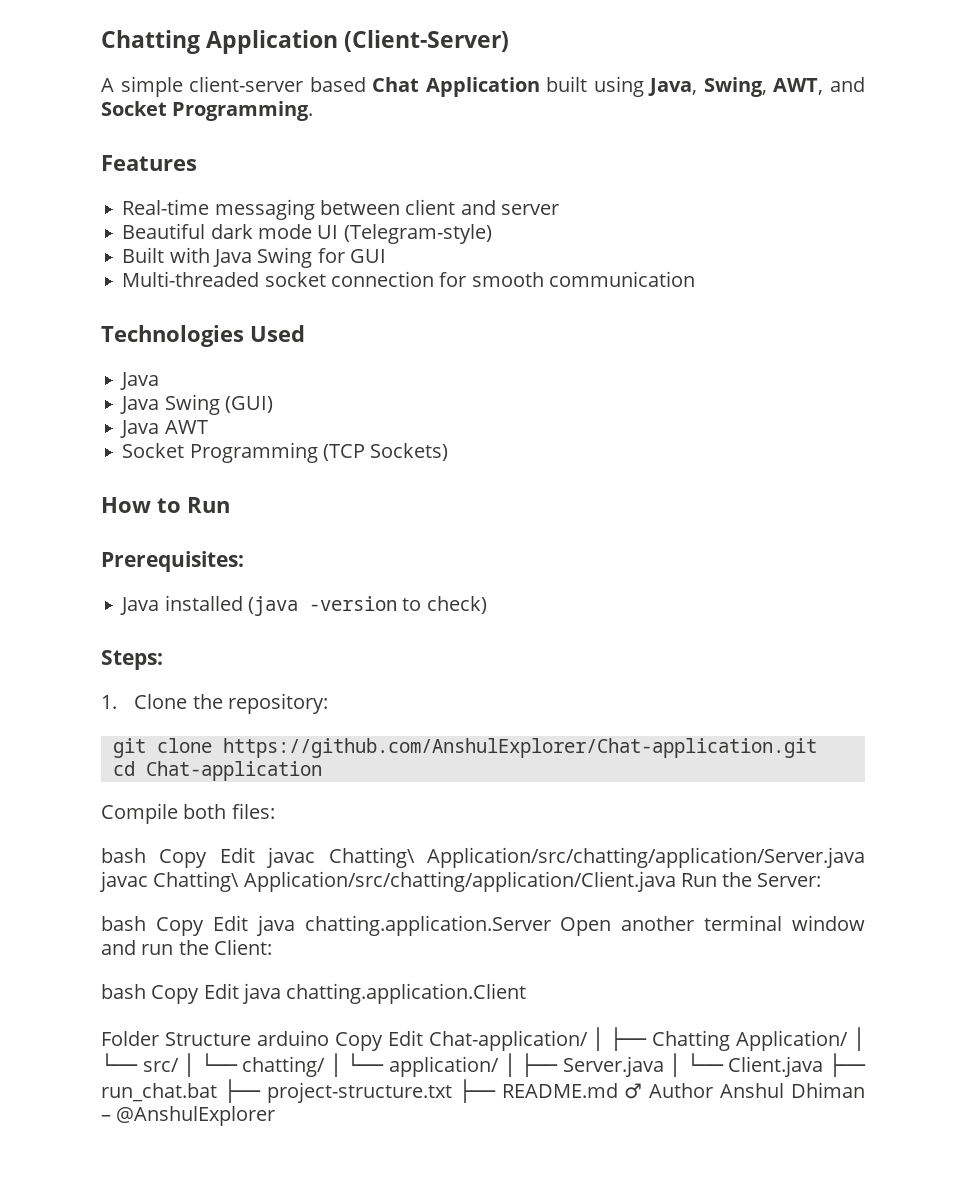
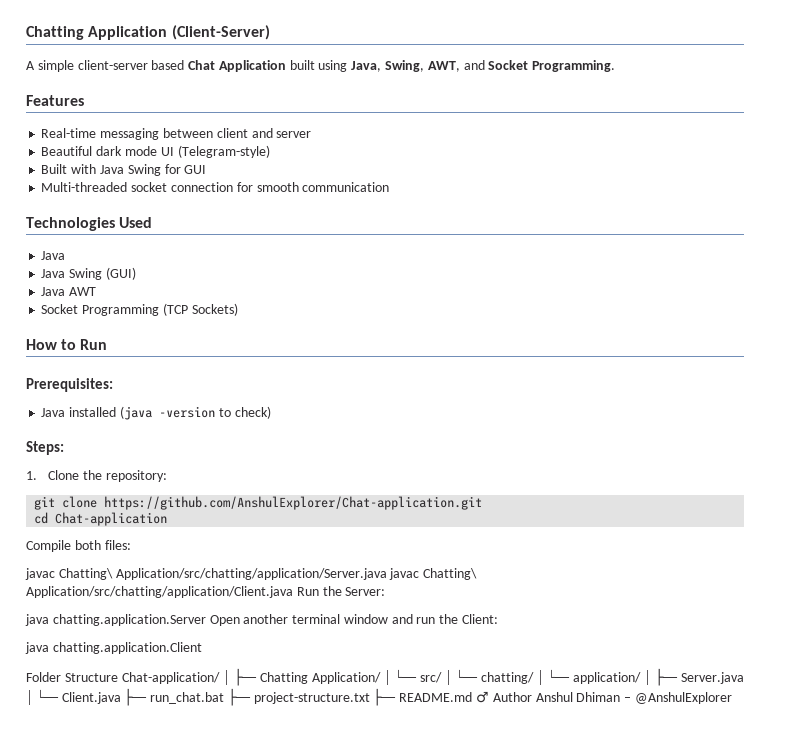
- bash Copy Edit javac Chatting\ Application/src/chatting/application/Server.java javac Chatting\ Application/src/chatting/application/Client.java Run the Server:
+ javac Chatting\ Application/src/chatting/application/Server.java javac Chatting\ Application/src/chatting/application/Client.java Run the Server:
- bash Copy Edit java chatting.application.Server Open another terminal window and run the Client:
+ java chatting.application.Server Open another terminal window and run the Client:
- bash Copy Edit java chatting.application.Client
+ java chatting.application.Client
- Folder Structure arduino Copy Edit Chat-application/ │ ├── Chatting Application/ │ └── src/ │ └── chatting/ │ └── application/ │ ├── Server.java │ └── Client.java ├── run_chat.bat ├── project-structure.txt ├── README.md ♂ Author Anshul Dhiman – @AnshulExplorer
+ Folder Structure Chat-application/ │ ├── Chatting Application/ │ └── src/ │ └── chatting/ │ └── application/ │ ├── Server.java │ └── Client.java ├── run_chat.bat ├── project-structure.txt ├── README.md ♂ Author Anshul Dhiman – @AnshulExplorer

